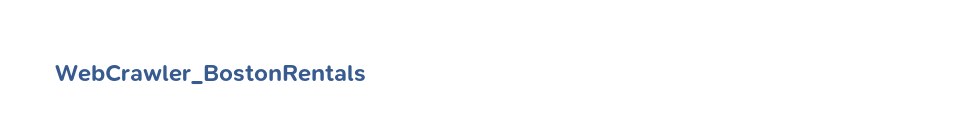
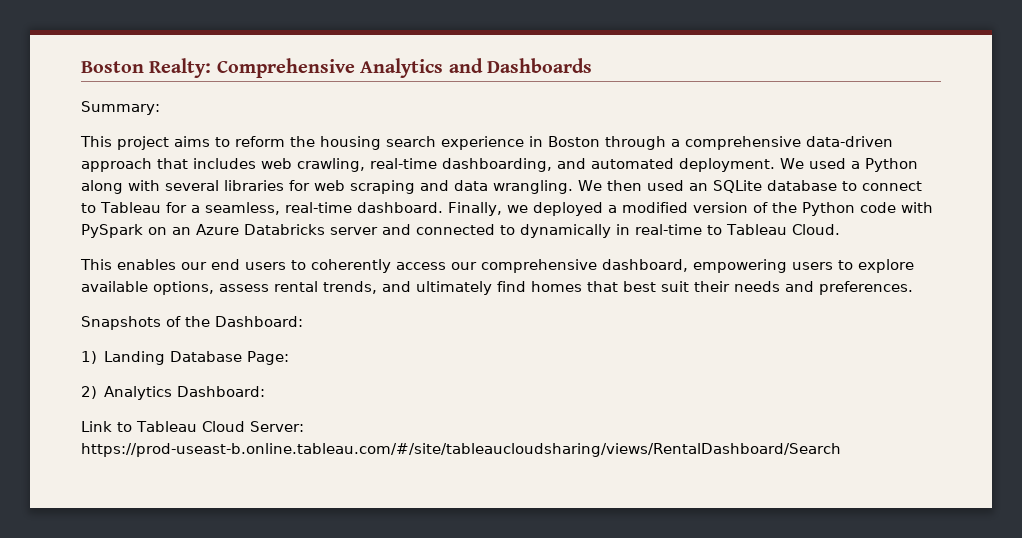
- WebCrawler_BostonRentals
+ Boston Realty: Comprehensive Analytics and Dashboards
+ Summary:
+ This project aims to reform the housing search experience in Boston through a comprehensive data-driven approach that includes web crawling, real-time dashboarding, and automated deployment. We used a Python along with several libraries for web scraping and data wrangling. We then used an SQLite database to connect to Tableau for a seamless, real-time dashboard. Finally, we deployed a modified version of the Python code with PySpark on an Azure Databricks server and connected to dynamically in real-time to Tableau Cloud.
+ This enables our end users to coherently access our comprehensive dashboard, empowering users to explore available options, assess rental trends, and ultimately find homes that best suit their needs and preferences.
+ Snapshots of the Dashboard:
+ 1) Landing Database Page:
+ 2) Analytics Dashboard:
+ Link to Tableau Cloud Server: https://prod-useast-b.online.tableau.com/#/site/tableaucloudsharing/views/RentalDashboard/Search

